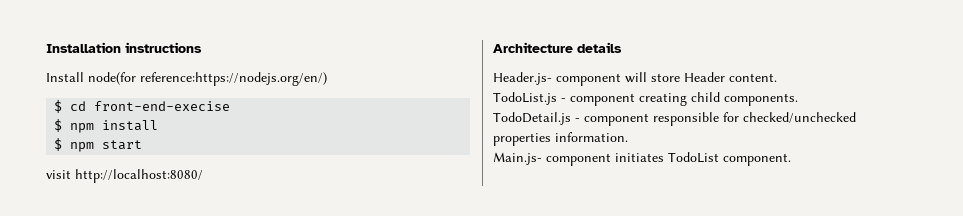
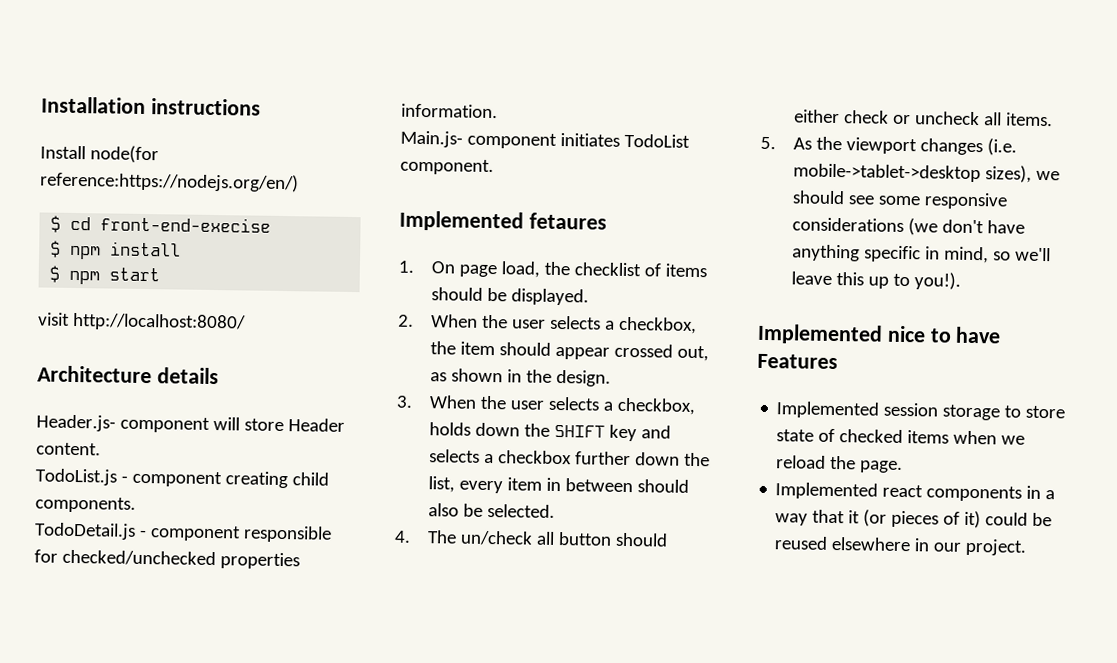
+ Implemented fetaures
+ 1. On page load, the checklist of items should be displayed.
+ 2. When the user selects a checkbox, the item should appear crossed out, as shown in the design.
+ 3. When the user selects a checkbox, holds down the SHIFT key and selects a checkbox further down the list, every item in between should also be selected.
+ 4. The un/check all button should either check or uncheck all items.
+ 5. As the viewport changes (i.e. mobile->tablet->desktop sizes), we should see some responsive considerations (we don't have anything specific in mind, so we'll leave this up to you!).
+ Implemented nice to have Features
+ Implemented session storage to store state of checked items when we reload the page.
+ Implemented react components in a way that it (or pieces of it) could be reused elsewhere in our project.

